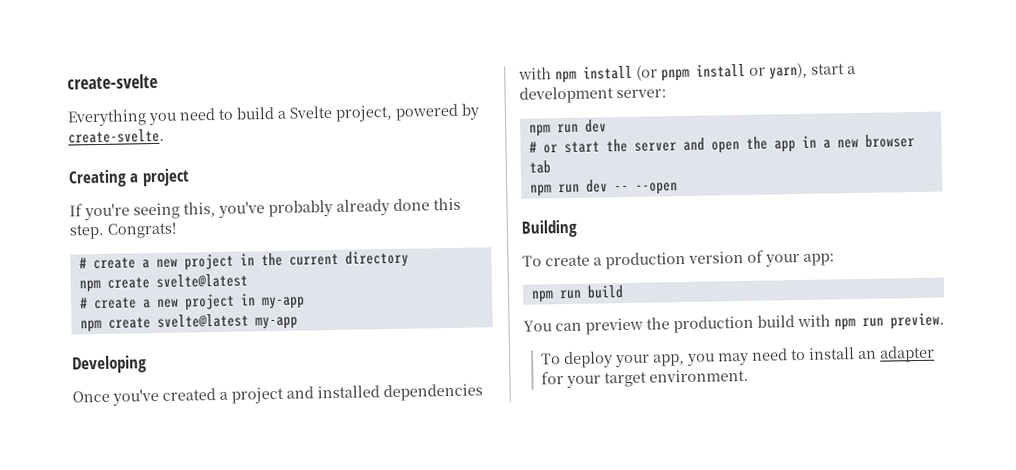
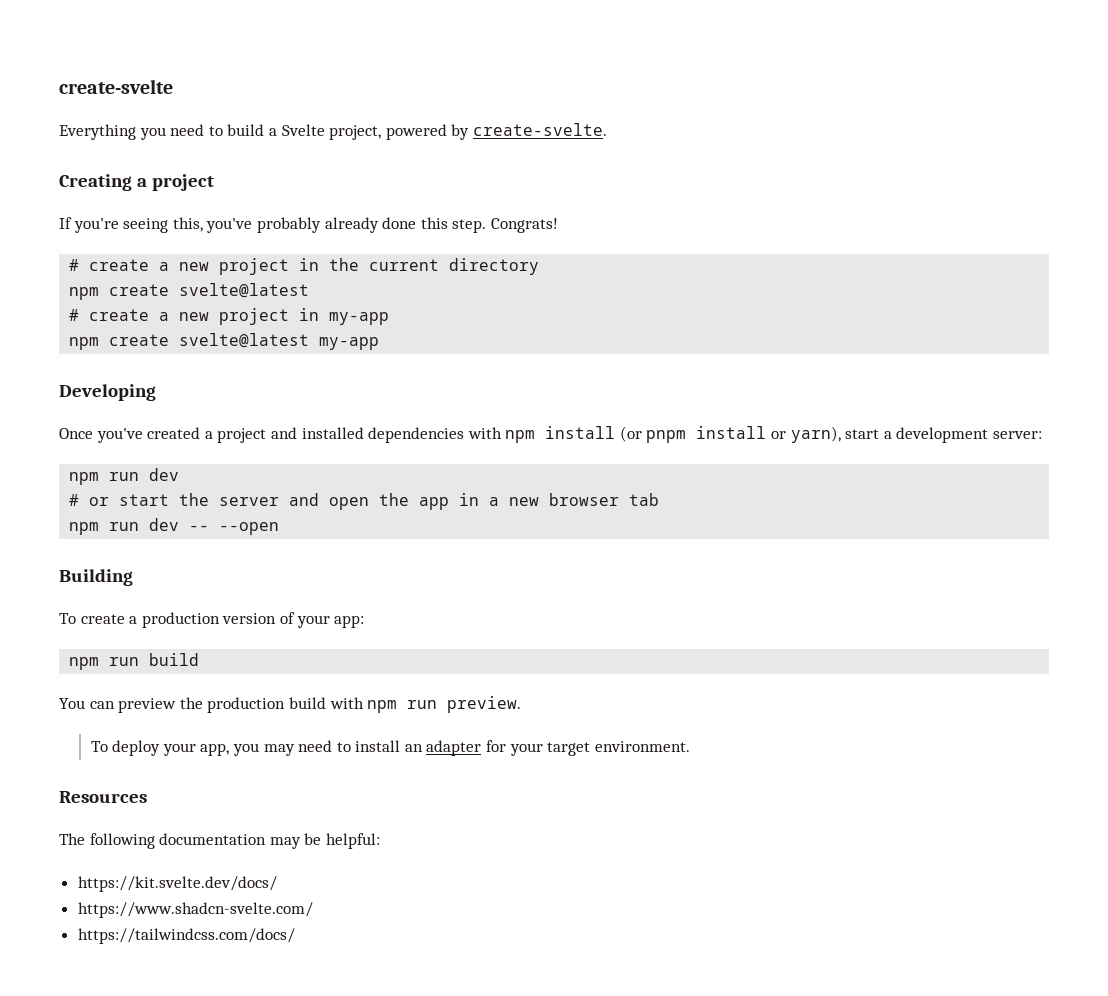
+ Resources
+ The following documentation may be helpful:
+ https://kit.svelte.dev/docs/
+ https://www.shadcn-svelte.com/
+ https://tailwindcss.com/docs/

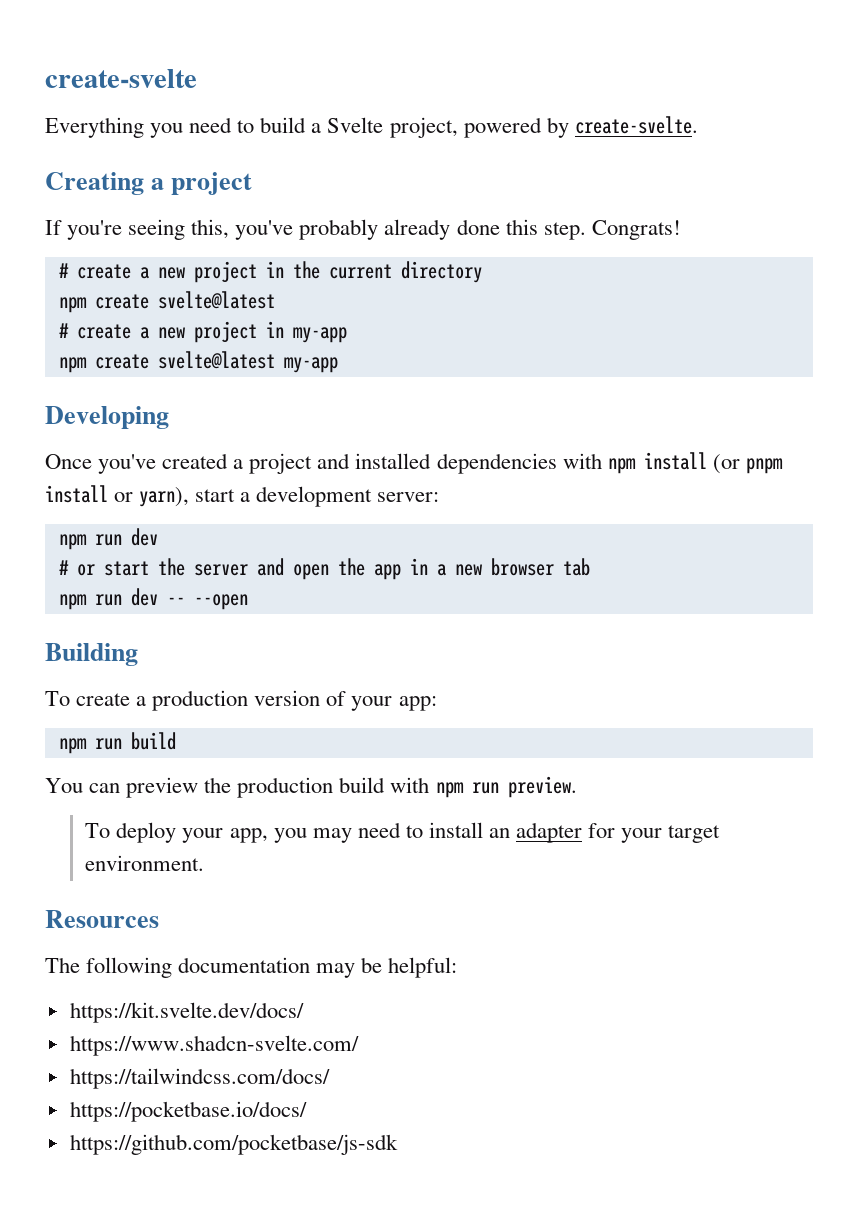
+ https://pocketbase.io/docs/
+ https://github.com/pocketbase/js-sdk

